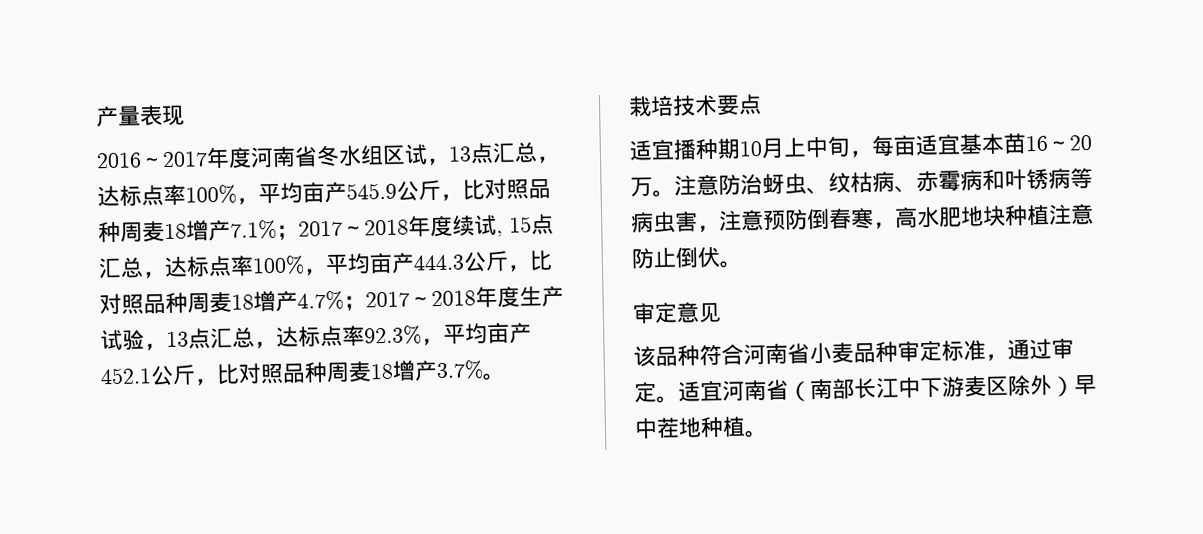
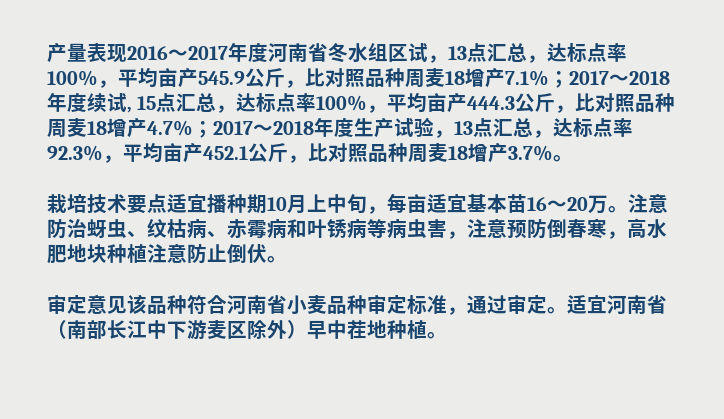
- 产量表现
- 2016～2017年度河南省冬水组区试，13点汇总，达标点率100%，平均亩产545.9公斤，比对照品种周麦18增产7.1%；
+ 产量表现2016～2017年度河南省冬水组区试，13点汇总，达标点率100%，平均亩产545.9公斤，比对照品种周麦18增产7.1%；
- 栽培技术要点
- 适宜播种期10月上中旬，每亩适宜基本苗16～20万。
+ 栽培技术要点适宜播种期10月上中旬，每亩适宜基本苗16～20万。
- 审定意见
- 该品种符合河南省小麦品种审定标准，通过审定。
+ 审定意见该品种符合河南省小麦品种审定标准，通过审定。

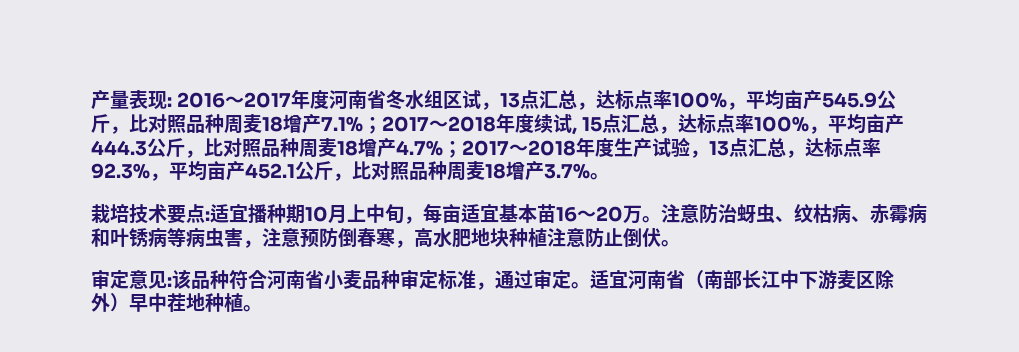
- 产量表现2016～2017年度河南省冬水组区试，13点汇总，达标点率100%，平均亩产545.9公斤，比对照品种周麦18增产7.1%；
+ 产量表现: 2016～2017年度河南省冬水组区试，13点汇总，达标点率100%，平均亩产545.9公斤，比对照品种周麦18增产7.1%；
- 栽培技术要点适宜播种期10月上中旬，每亩适宜基本苗16～20万。
+ 栽培技术要点:适宜播种期10月上中旬，每亩适宜基本苗16～20万。
- 审定意见该品种符合河南省小麦品种审定标准，通过审定。
+ 审定意见:该品种符合河南省小麦品种审定标准，通过审定。

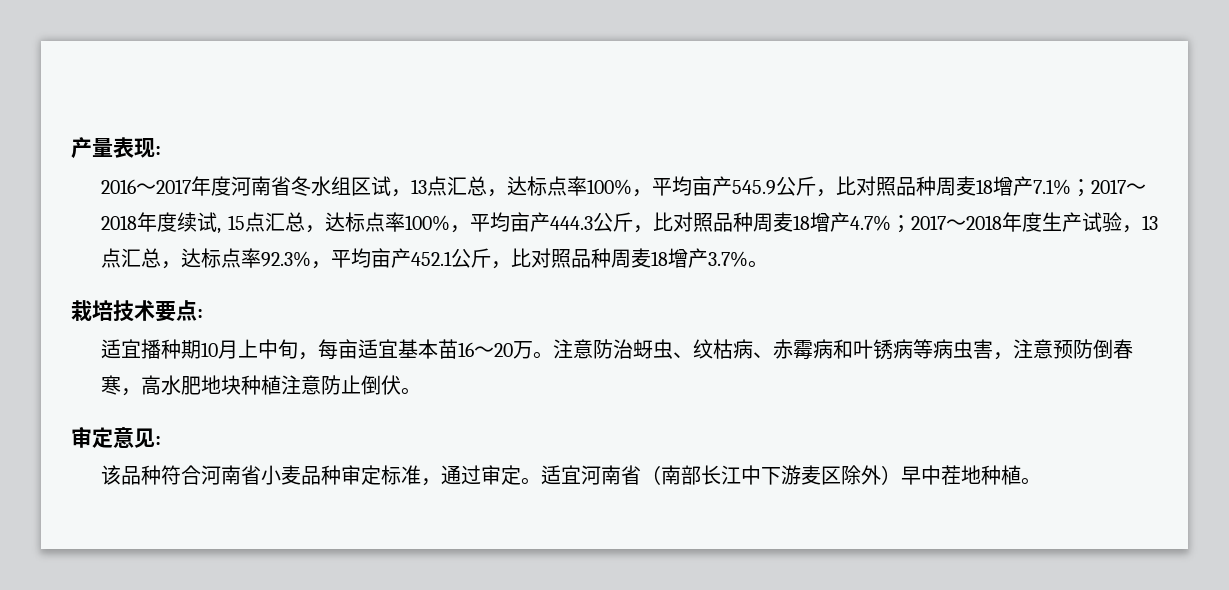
- 产量表现: 2016～2017年度河南省冬水组区试，13点汇总，达标点率100%，平均亩产545.9公斤，比对照品种周麦18增产7.1%；
+ 产量表现:
+ 2016～2017年度河南省冬水组区试，13点汇总，达标点率100%，平均亩产545.9公斤，比对照品种周麦18增产7.1%；
- 栽培技术要点:适宜播种期10月上中旬，每亩适宜基本苗16～20万。
+ 栽培技术要点:
+ 适宜播种期10月上中旬，每亩适宜基本苗16～20万。
- 审定意见:该品种符合河南省小麦品种审定标准，通过审定。
+ 审定意见:
+ 该品种符合河南省小麦品种审定标准，通过审定。

